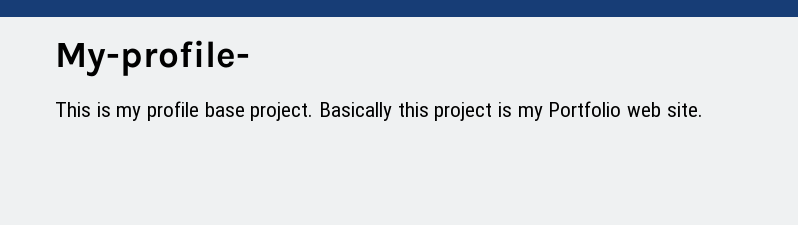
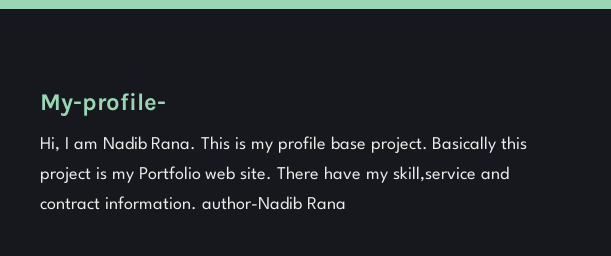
+ Hi, I am Nadib Rana.
+ There have my skill,service and contract information. author-Nadib Rana

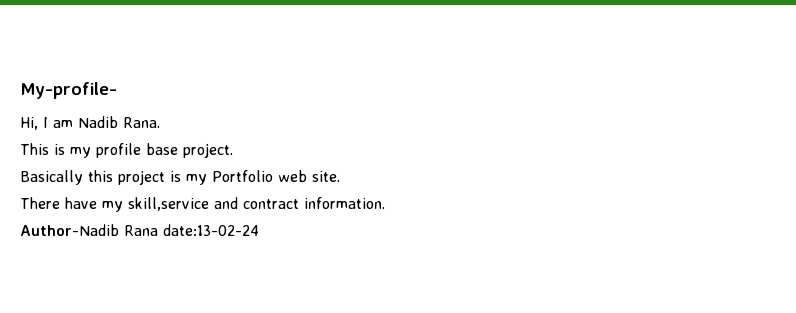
- Hi, I am Nadib Rana. This is my profile base project. Basically this project is my Portfolio web site. There have my skill,service and contract information. author-Nadib Rana
+ Hi, I am Nadib Rana.
+ This is my profile base project.
+ Basically this project is my Portfolio web site.
+ There have my skill,service and contract information.
+ Author-Nadib Rana date:13-02-24

